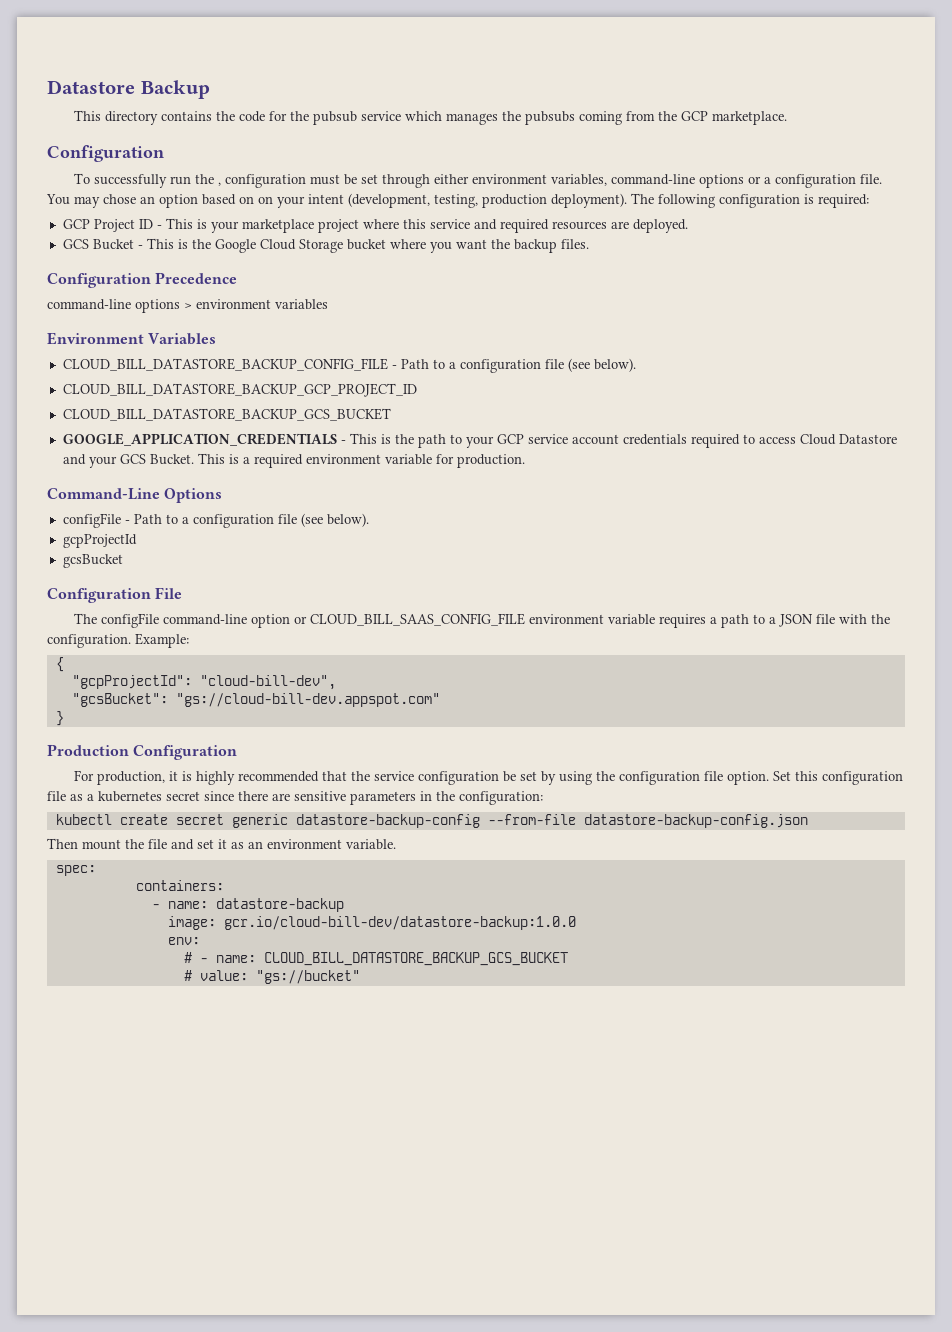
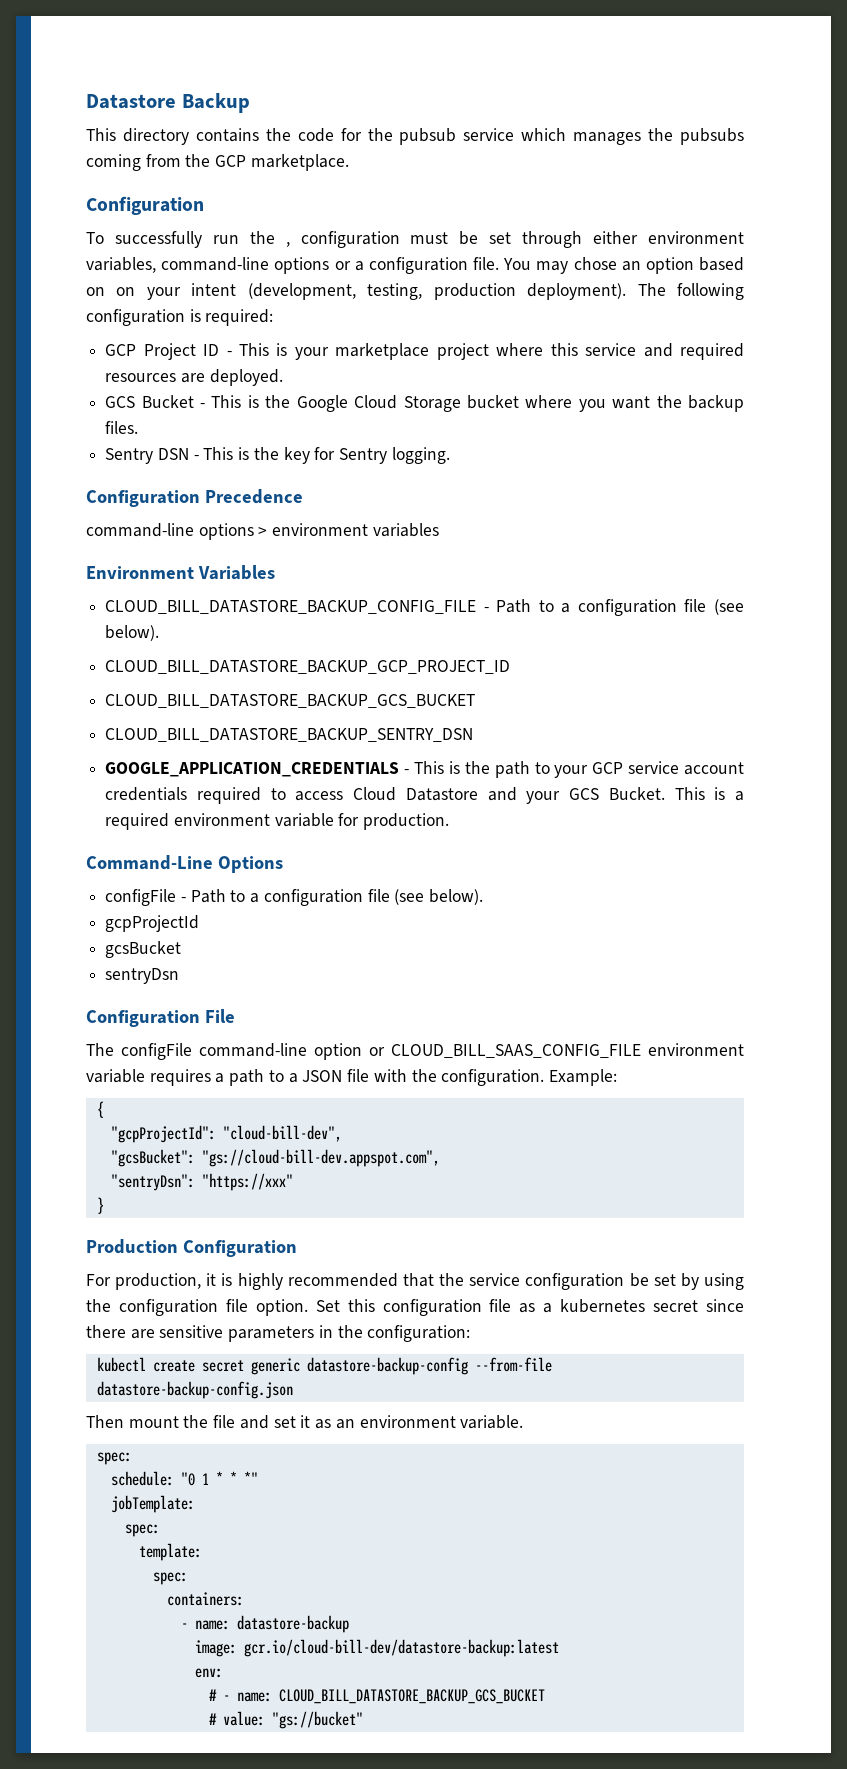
+ Sentry DSN - This is the key for Sentry logging.
+ CLOUD_BILL_DATASTORE_BACKUP_SENTRY_DSN
+ sentryDsn
- "gcsBucket": "gs://cloud-bill-dev.appspot.com"
+ "gcsBucket": "gs://cloud-bill-dev.appspot.com",
+ "sentryDsn": "https://xxx"
+ schedule: "0 1 * * *"
+ jobTemplate:
+ spec:
+ template:
+ spec:
- image: gcr.io/cloud-bill-dev/datastore-backup:1.0.0
+ image: gcr.io/cloud-bill-dev/datastore-backup:latest

